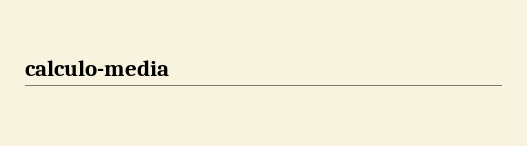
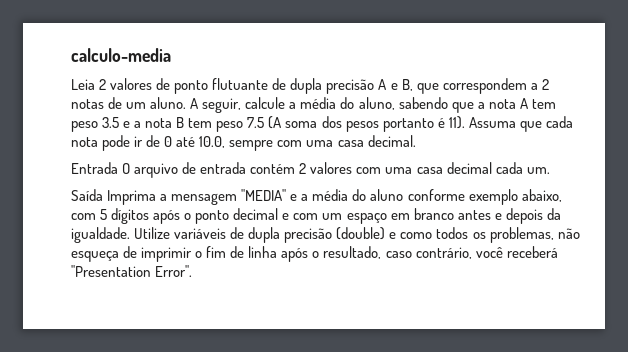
+ Leia 2 valores de ponto flutuante de dupla precisão A e B, que correspondem a 2 notas de um aluno. A seguir, calcule a média do aluno, sabendo que a nota A tem peso 3.5 e a nota B tem peso 7.5 (A soma dos pesos portanto é 11). Assuma que cada nota pode ir de 0 até 10.0, sempre com uma casa decimal.
+ Entrada O arquivo de entrada contém 2 valores com uma casa decimal cada um.
+ Saída Imprima a mensagem "MEDIA" e a média do aluno conforme exemplo abaixo, com 5 dígitos após o ponto decimal e com um espaço em branco antes e depois da igualdade. Utilize variáveis de dupla precisão (double) e como todos os problemas, não esqueça de imprimir o fim de linha após o resultado, caso contrário, você receberá "Presentation Error".

